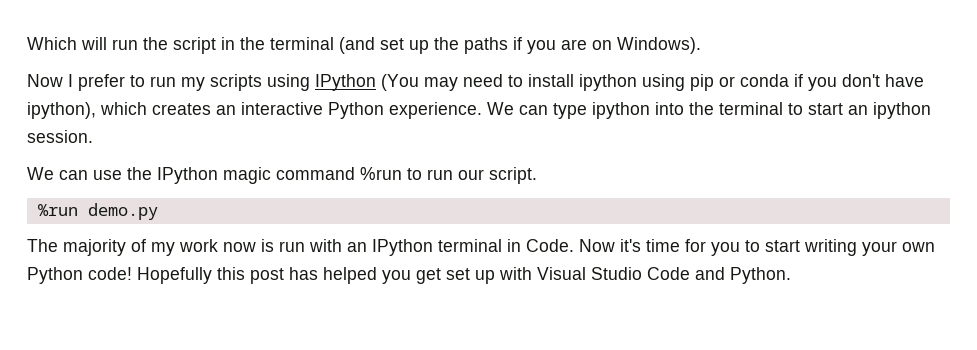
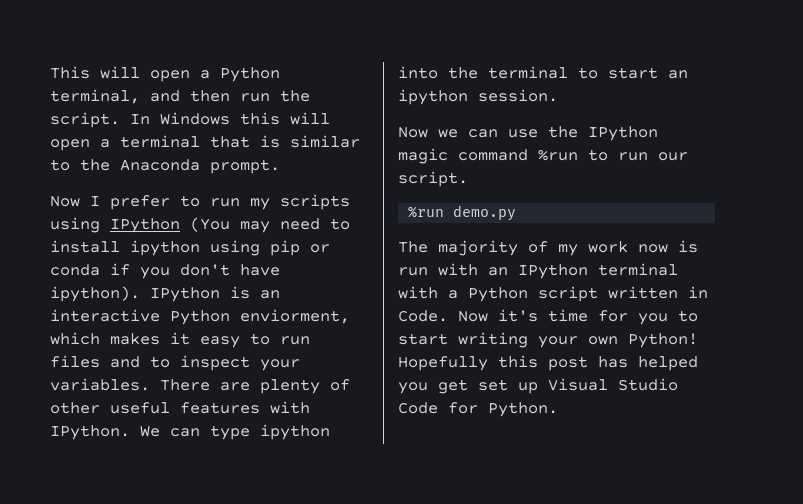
- Which will run the script in the terminal (and set up the paths if you are on Windows).
+ This will open a Python terminal, and then run the script. In Windows this will open a terminal that is similar to the Anaconda prompt.
- Now I prefer to run my scripts using IPython (You may need to install ipython using pip or conda if you don't have ipython), which creates an interactive Python experience.
+ Now I prefer to run my scripts using IPython (You may need to install ipython using pip or conda if you don't have ipython). IPython is an interactive Python enviorment, which makes it easy to run files and to inspect your variables. There are plenty of other useful features with IPython.
- We can use the IPython magic command %run to run our script.
+ Now we can use the IPython magic command %run to run our script.
- The majority of my work now is run with an IPython terminal in Code.
+ The majority of my work now is run with an IPython terminal with a Python script written in Code.
- Now it's time for you to start writing your own Python code!
+ Now it's time for you to start writing your own Python!
- Hopefully this post has helped you get set up with Visual Studio Code and Python.
+ Hopefully this post has helped you get set up Visual Studio Code for Python.

